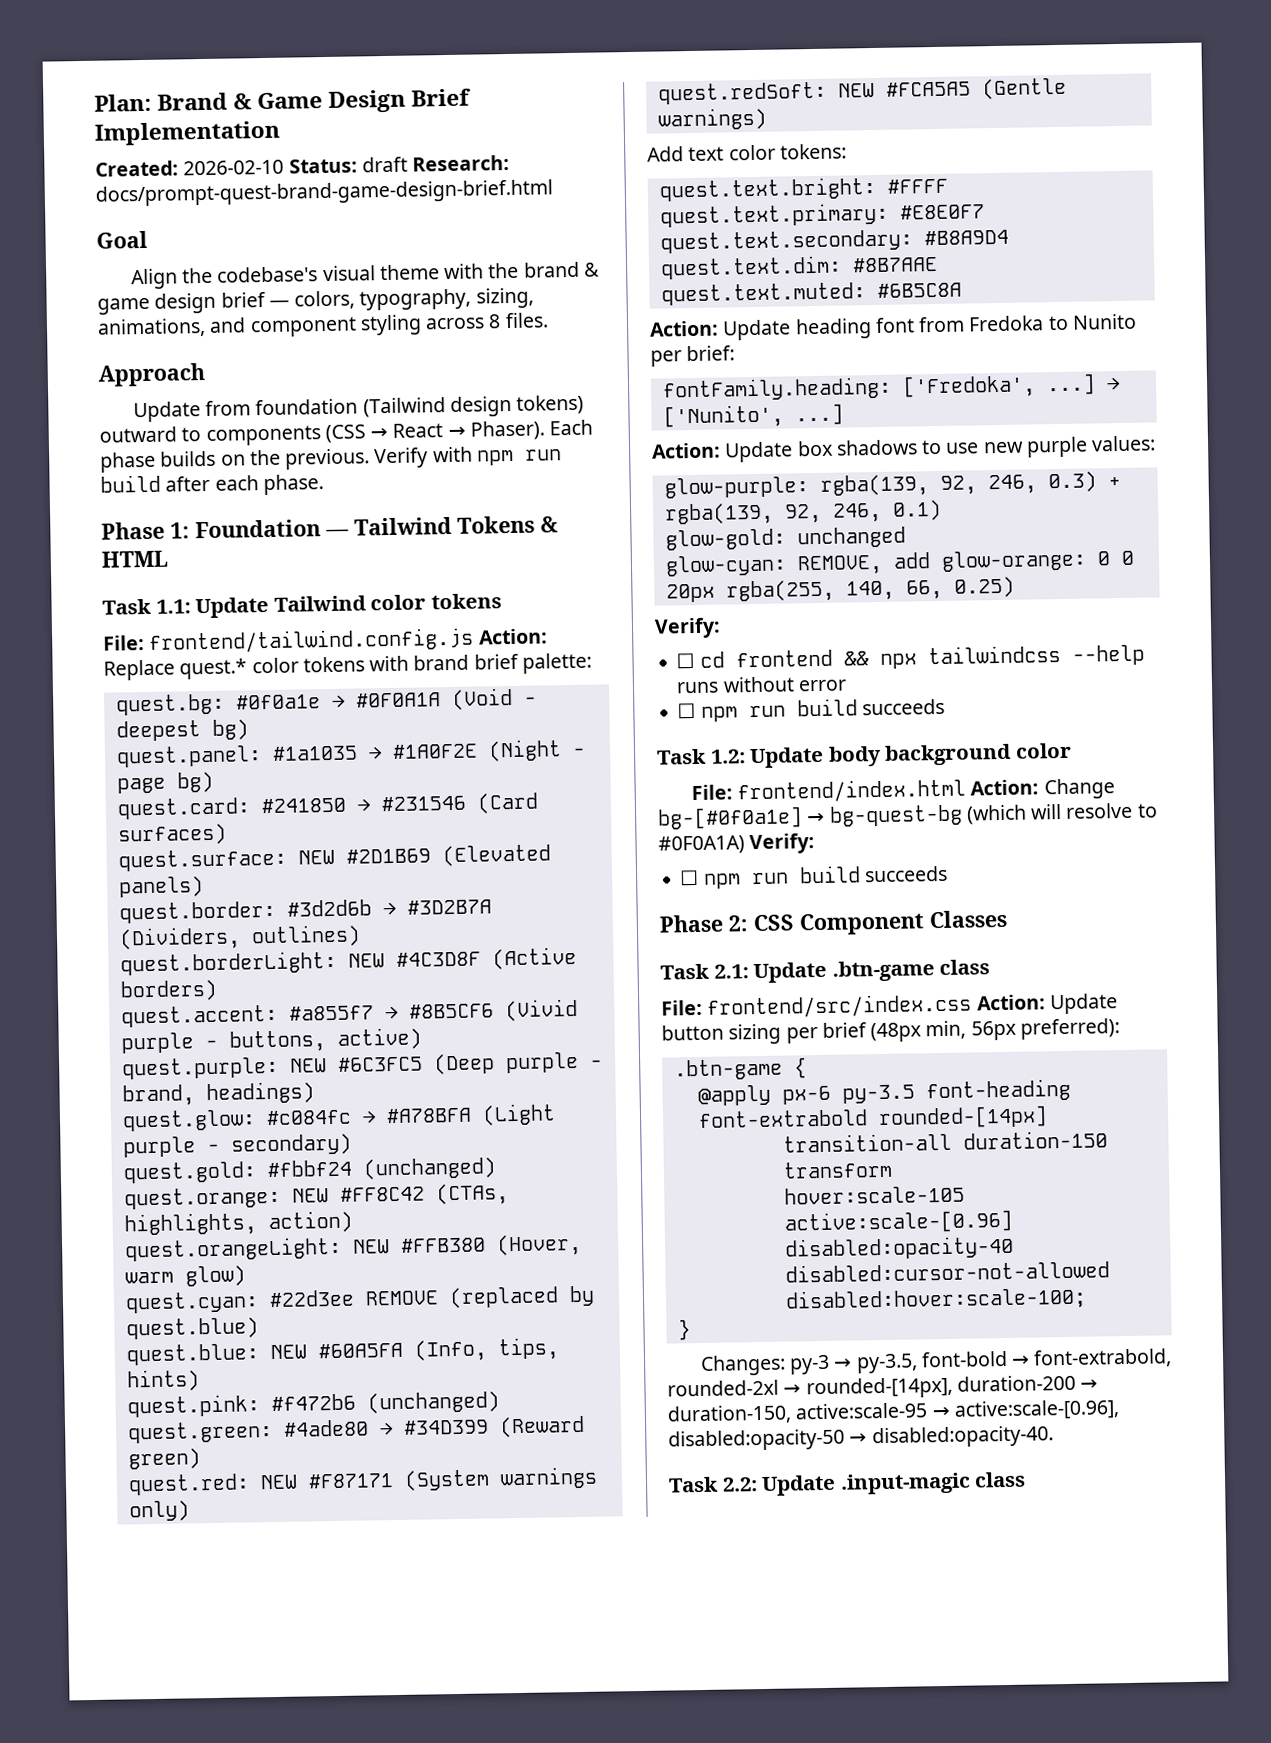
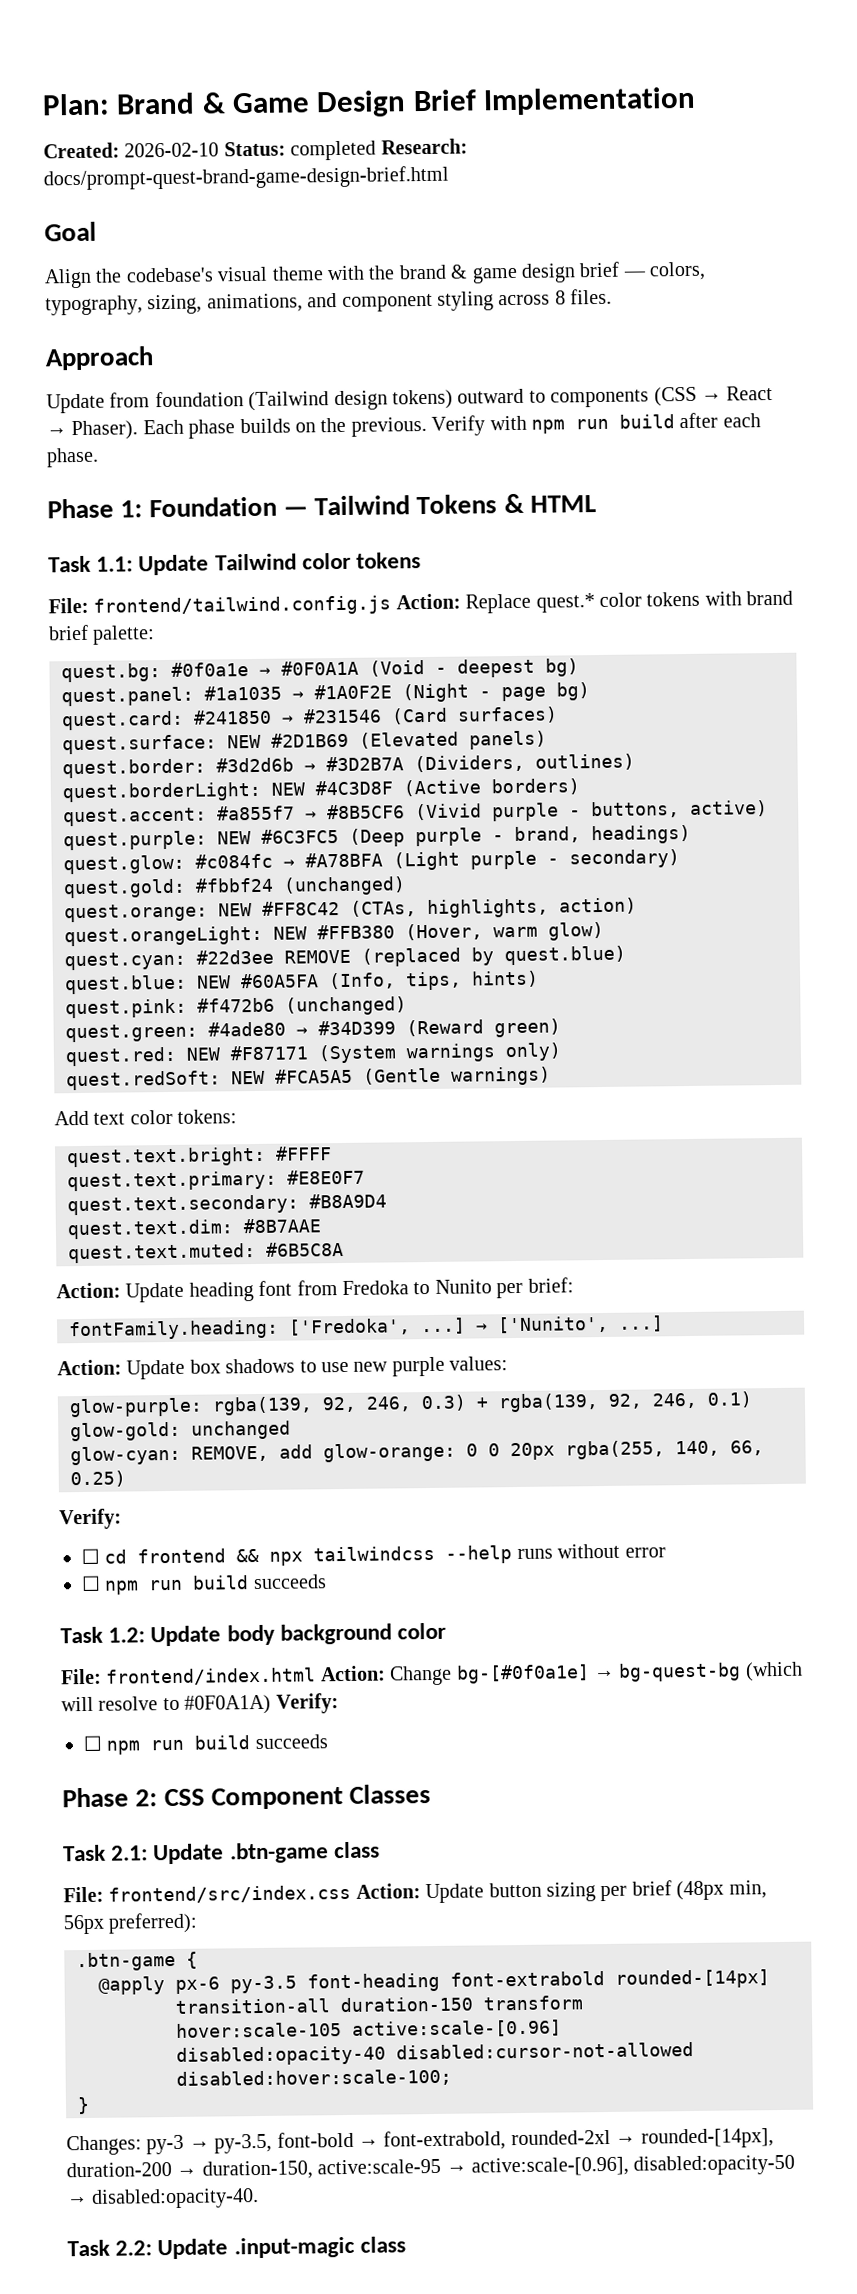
- Created: 2026-02-10 Status: draft Research: docs/prompt-quest-brand-game-design-brief.html
+ Created: 2026-02-10 Status: completed Research: docs/prompt-quest-brand-game-design-brief.html

